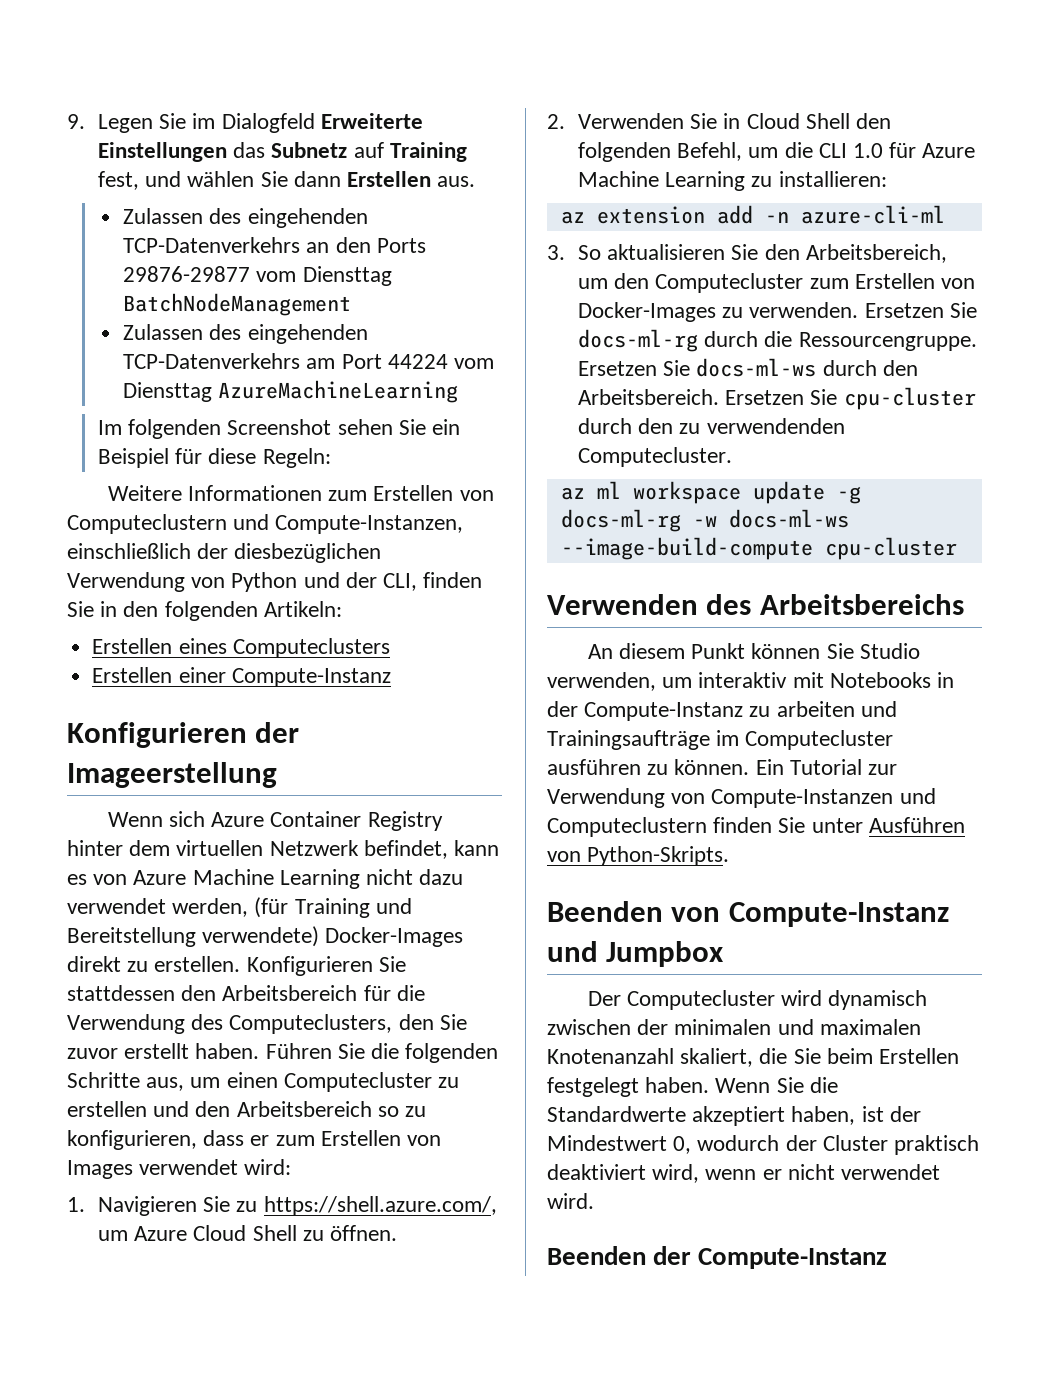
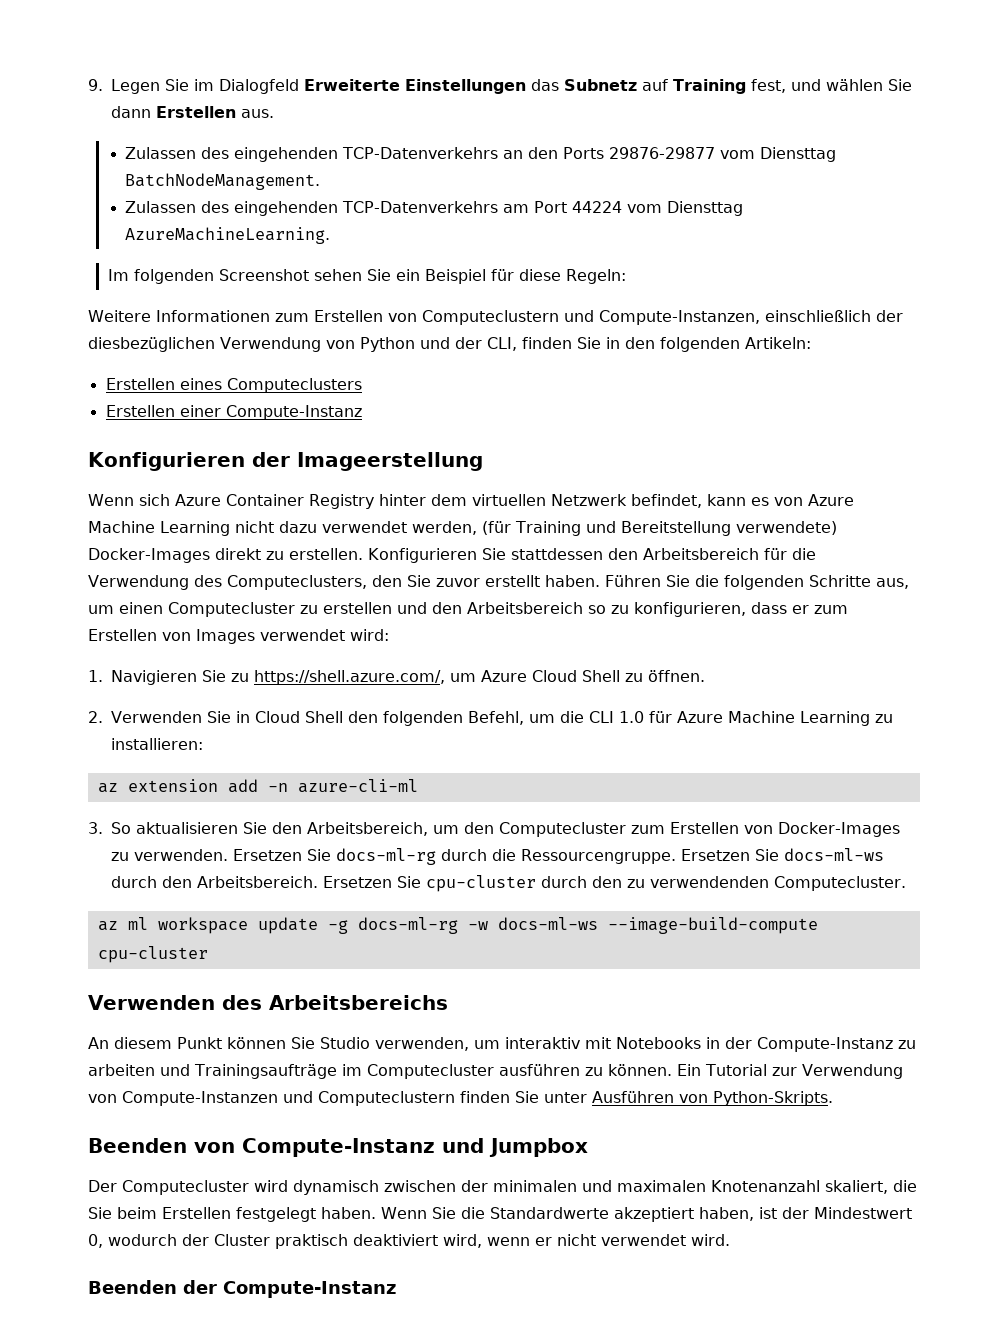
- Zulassen des eingehenden TCP-Datenverkehrs an den Ports 29876-29877 vom Diensttag BatchNodeManagement
+ Zulassen des eingehenden TCP-Datenverkehrs an den Ports 29876-29877 vom Diensttag BatchNodeManagement.
- Zulassen des eingehenden TCP-Datenverkehrs am Port 44224 vom Diensttag AzureMachineLearning
+ Zulassen des eingehenden TCP-Datenverkehrs am Port 44224 vom Diensttag AzureMachineLearning.

